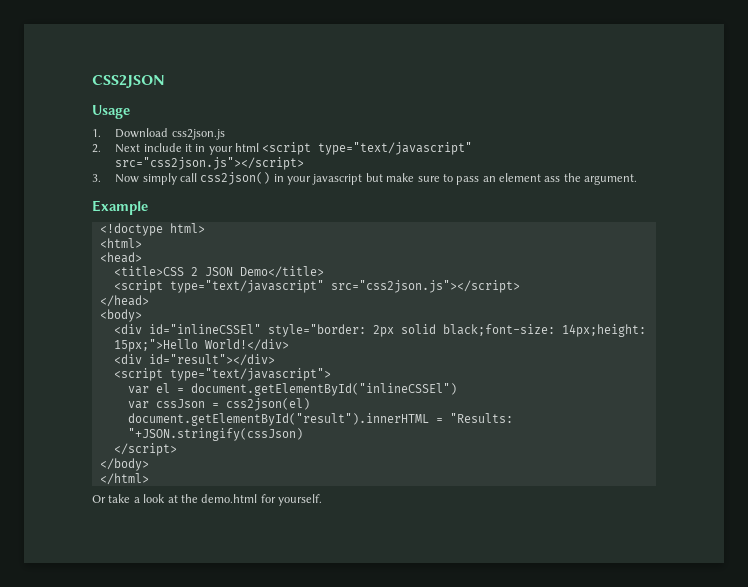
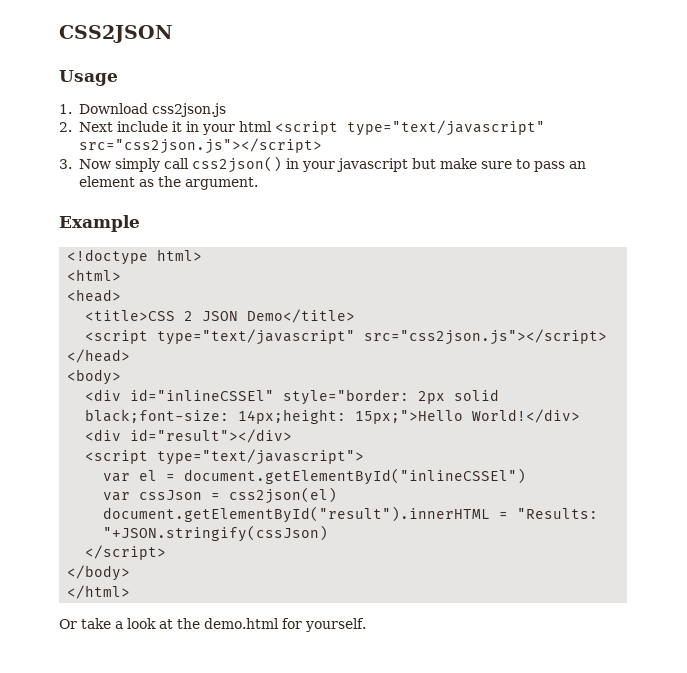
- 3. Now simply call css2json() in your javascript but make sure to pass an element ass the argument.
+ 3. Now simply call css2json() in your javascript but make sure to pass an element as the argument.

